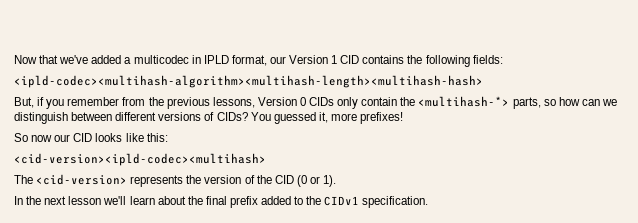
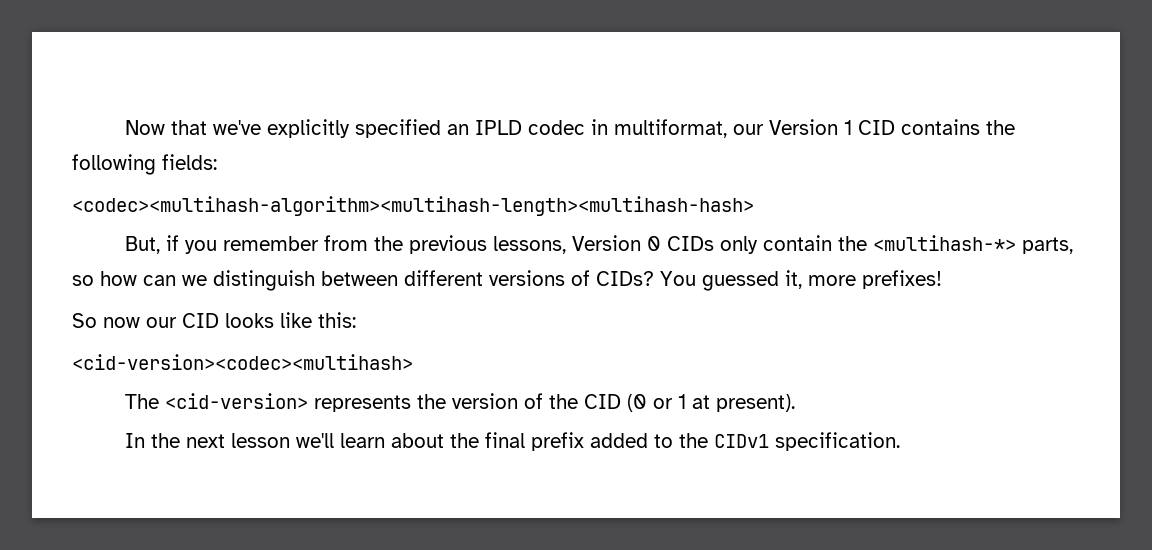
- Now that we've added a multicodec in IPLD format, our Version 1 CID contains the following fields:
+ Now that we've explicitly specified an IPLD codec in multiformat, our Version 1 CID contains the following fields:
- <ipld-codec><multihash-algorithm><multihash-length><multihash-hash>
+ <codec><multihash-algorithm><multihash-length><multihash-hash>
- <cid-version><ipld-codec><multihash>
+ <cid-version><codec><multihash>
- The <cid-version> represents the version of the CID (0 or 1).
+ The <cid-version> represents the version of the CID (0 or 1 at present).

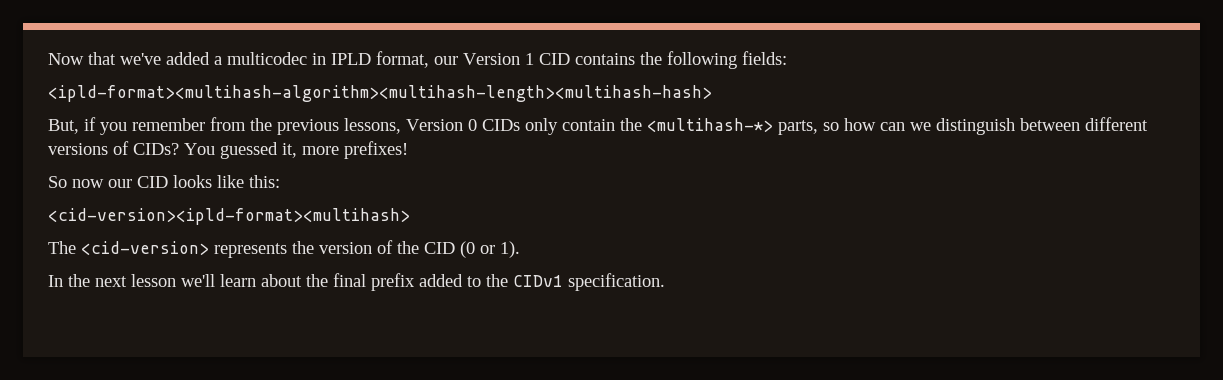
- Now that we've explicitly specified an IPLD codec in multiformat, our Version 1 CID contains the following fields:
+ Now that we've added a multicodec in IPLD format, our Version 1 CID contains the following fields:
- <codec><multihash-algorithm><multihash-length><multihash-hash>
+ <ipld-format><multihash-algorithm><multihash-length><multihash-hash>
- <cid-version><codec><multihash>
+ <cid-version><ipld-format><multihash>
- The <cid-version> represents the version of the CID (0 or 1 at present).
+ The <cid-version> represents the version of the CID (0 or 1).

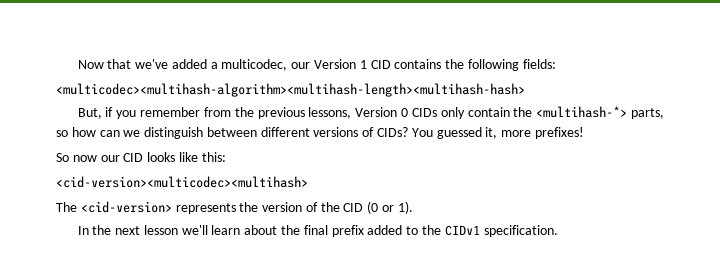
- Now that we've added a multicodec in IPLD format, our Version 1 CID contains the following fields:
+ Now that we've added a multicodec, our Version 1 CID contains the following fields:
- <ipld-format><multihash-algorithm><multihash-length><multihash-hash>
+ <multicodec><multihash-algorithm><multihash-length><multihash-hash>
- <cid-version><ipld-format><multihash>
+ <cid-version><multicodec><multihash>

